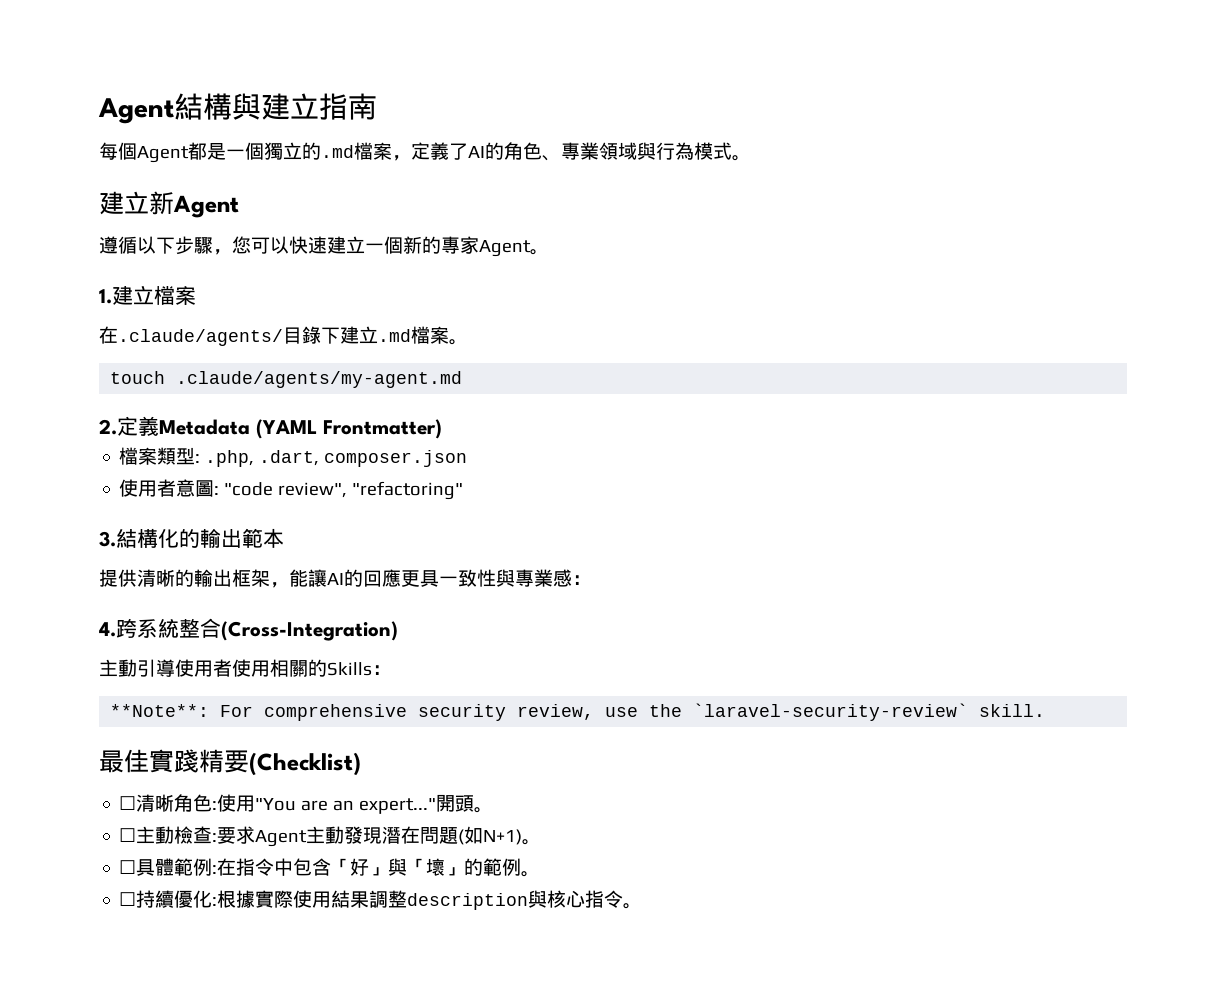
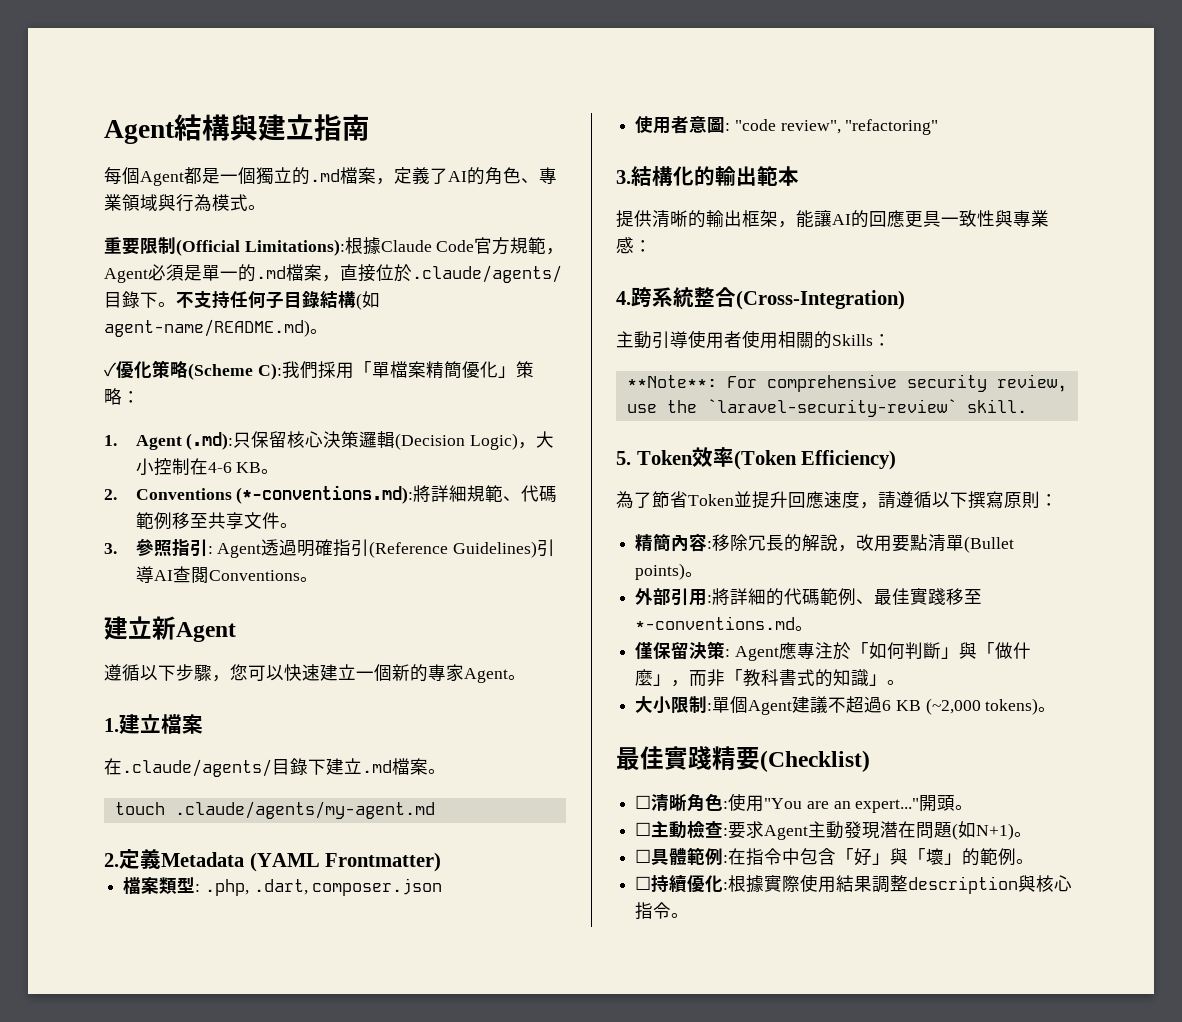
+ 重要限制(Official Limitations):根據Claude Code官方規範，Agent必須是單一的.md檔案，直接位於.claude/agents/目錄下。不支持任何子目錄結構(如agent-name/README.md)。
+ ✓優化策略(Scheme C):我們採用「單檔案精簡優化」策略：
+ 1. Agent (.md):只保留核心決策邏輯(Decision Logic)，大小控制在4-6 KB。
+ 2. Conventions (*-conventions.md):將詳細規範、代碼範例移至共享文件。
+ 3.參照指引: Agent透過明確指引(Reference Guidelines)引導AI查閱Conventions。
+ 5. Token效率(Token Efficiency)
+ 為了節省Token並提升回應速度，請遵循以下撰寫原則：
+ 精簡內容:移除冗長的解說，改用要點清單(Bullet points)。
+ 外部引用:將詳細的代碼範例、最佳實踐移至*-conventions.md。
+ 僅保留決策: Agent應專注於「如何判斷」與「做什麼」，而非「教科書式的知識」。
+ 大小限制:單個Agent建議不超過6 KB (~2,000 tokens)。

